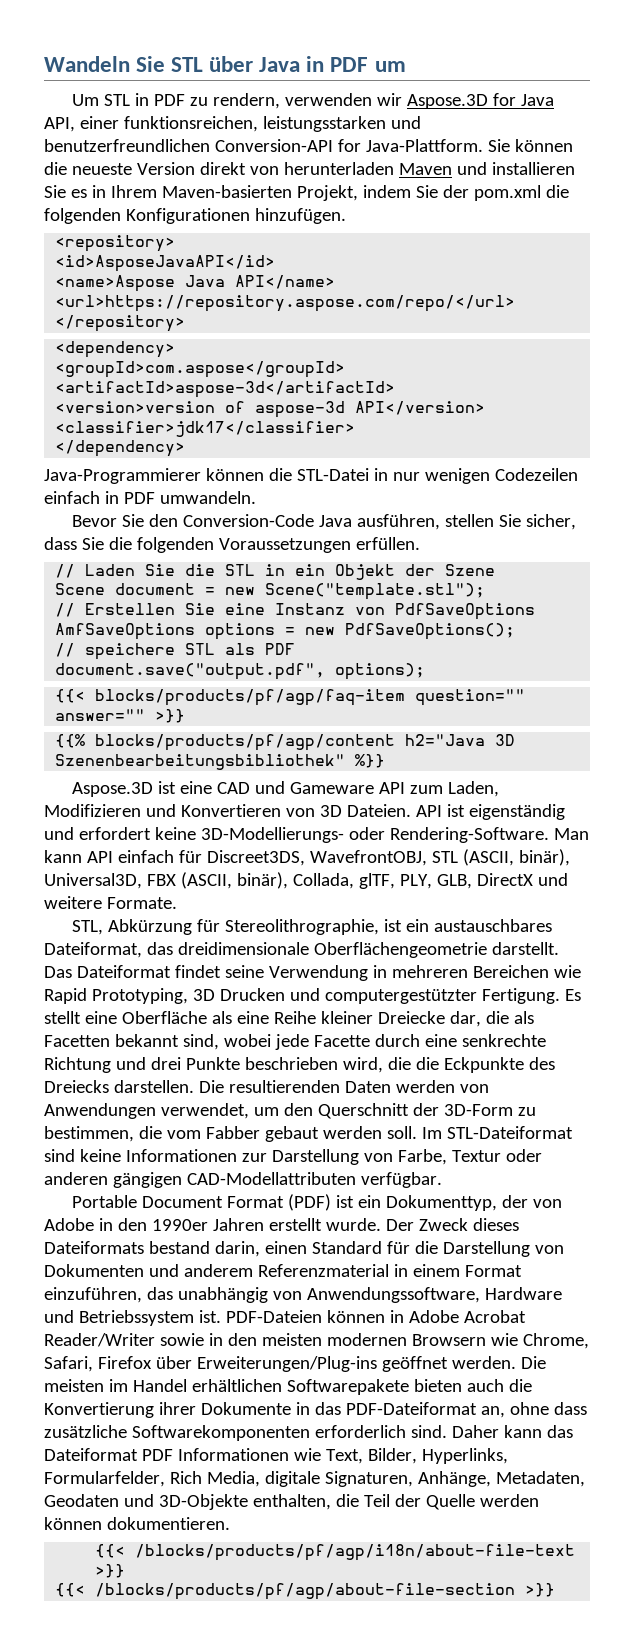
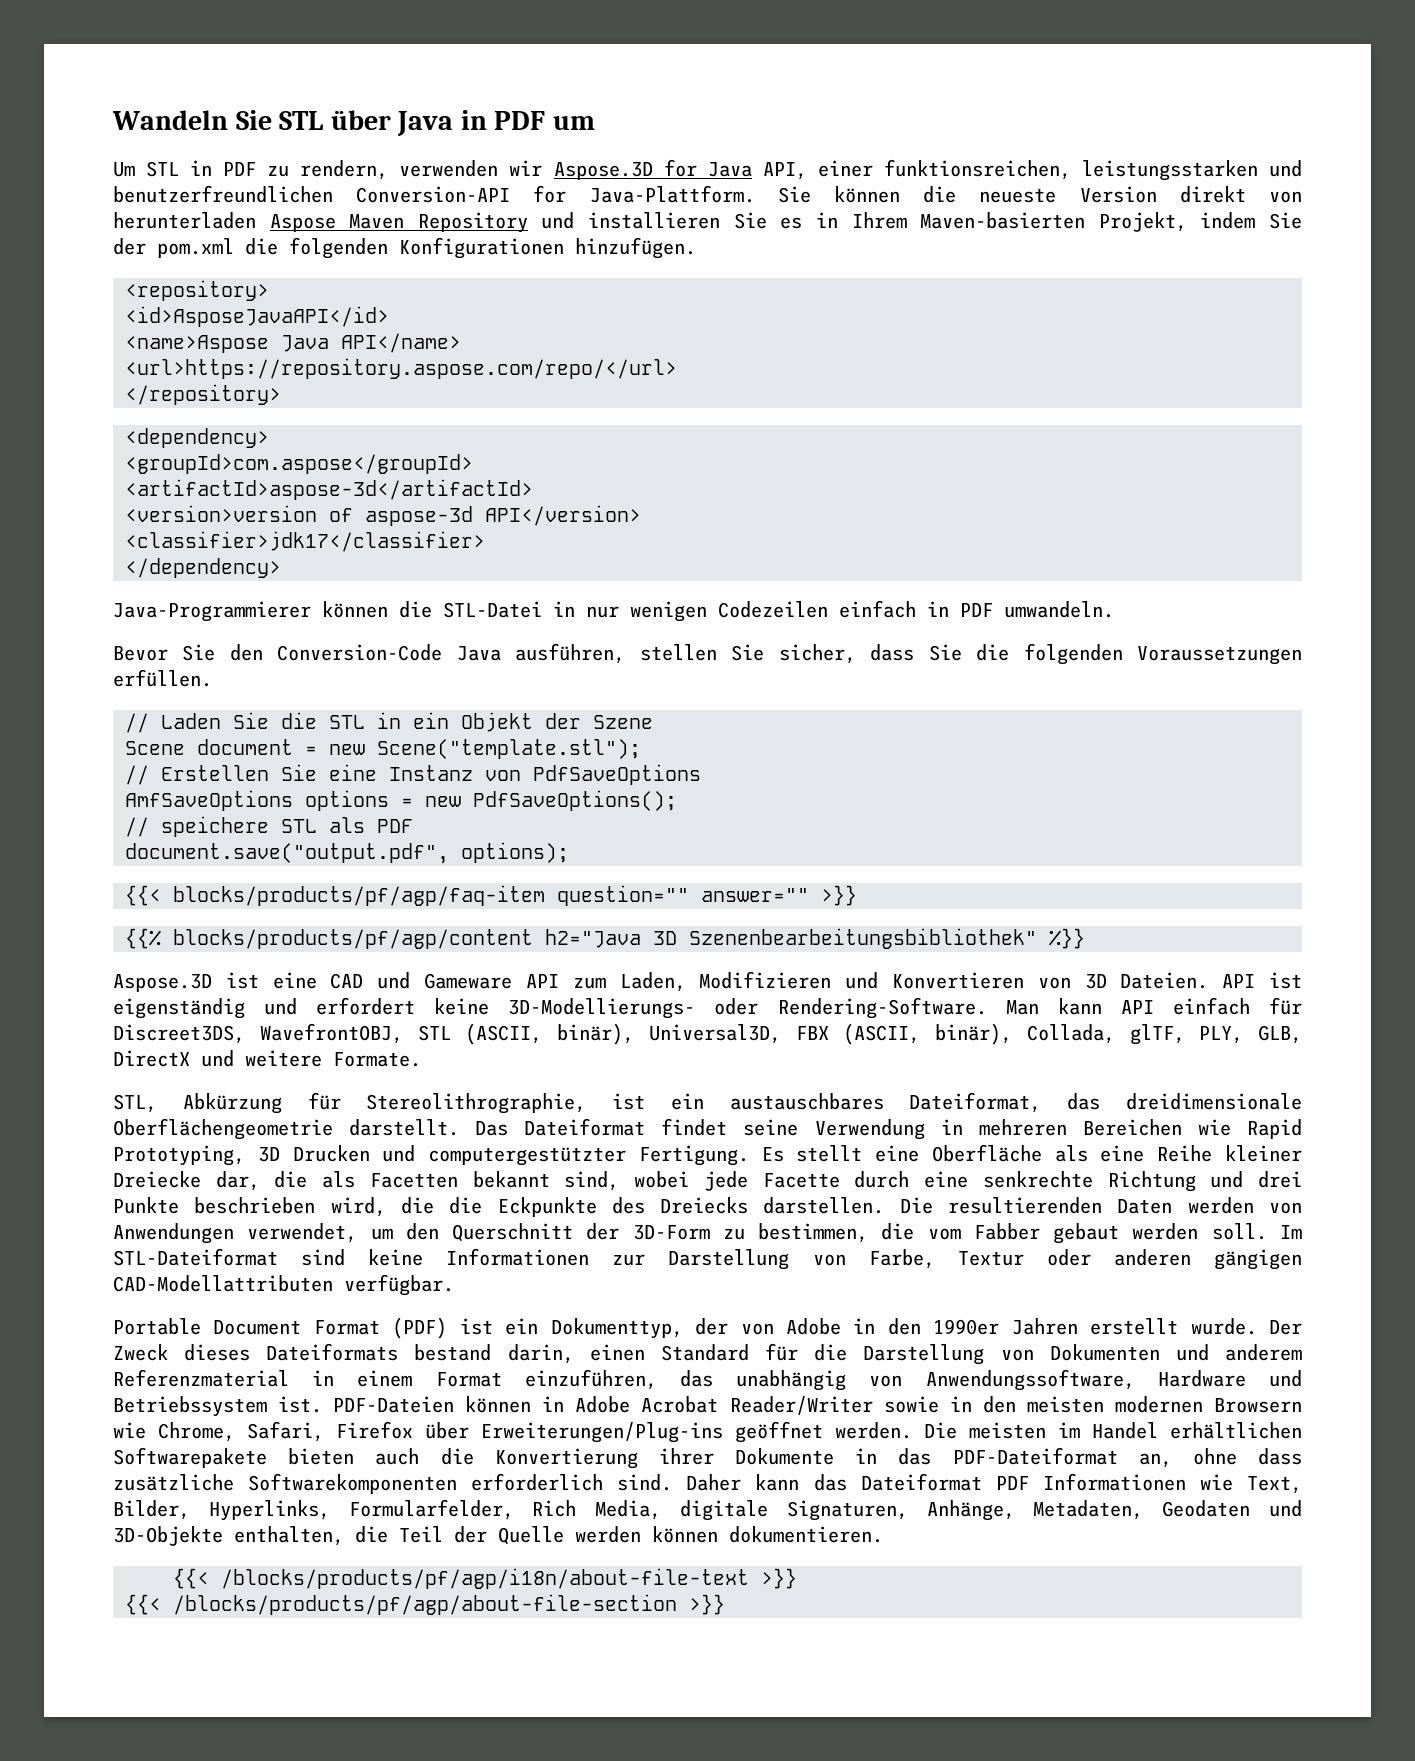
- Sie können die neueste Version direkt von herunterladen Maven und installieren Sie es in Ihrem Maven-basierten Projekt, indem Sie der pom.xml die folgenden Konfigurationen hinzufügen.
+ Sie können die neueste Version direkt von herunterladen Aspose Maven Repository und installieren Sie es in Ihrem Maven-basierten Projekt, indem Sie der pom.xml die folgenden Konfigurationen hinzufügen.

